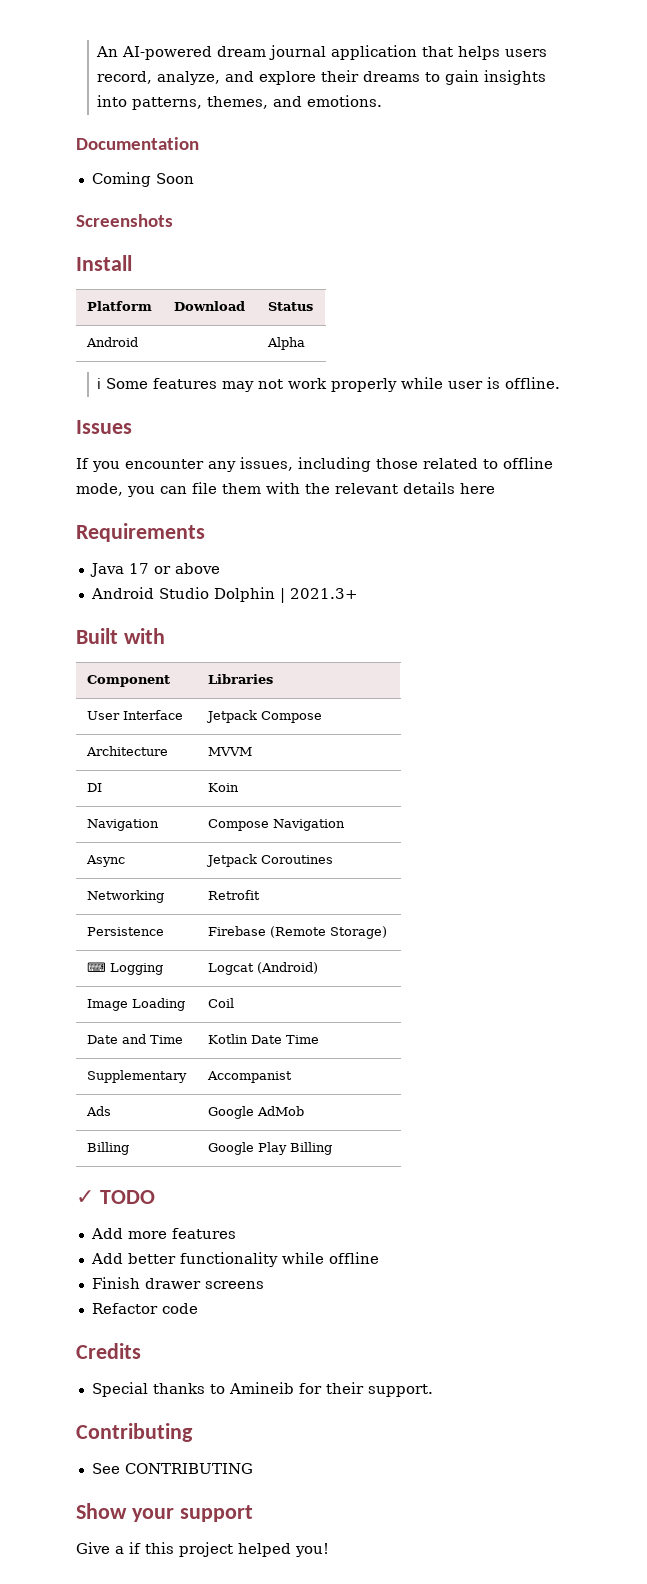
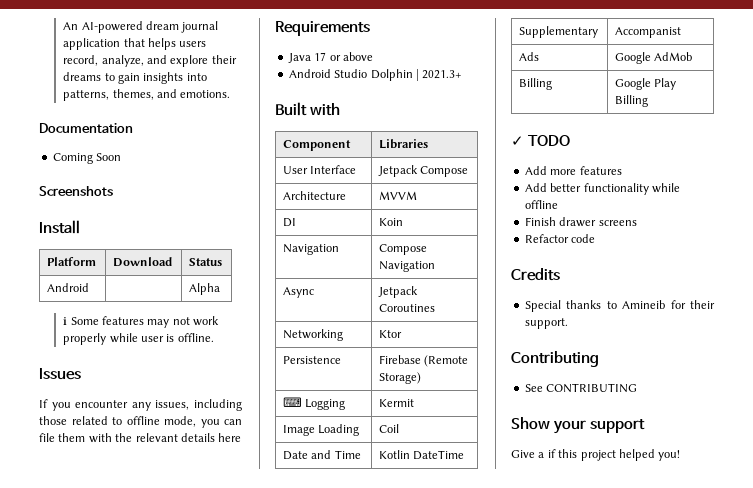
- Networking | Retrofit
+ Networking | Ktor
- ⌨ Logging | Logcat (Android)
+ ⌨ Logging | Kermit
- Date and Time | Kotlin Date Time
+ Date and Time | Kotlin DateTime

